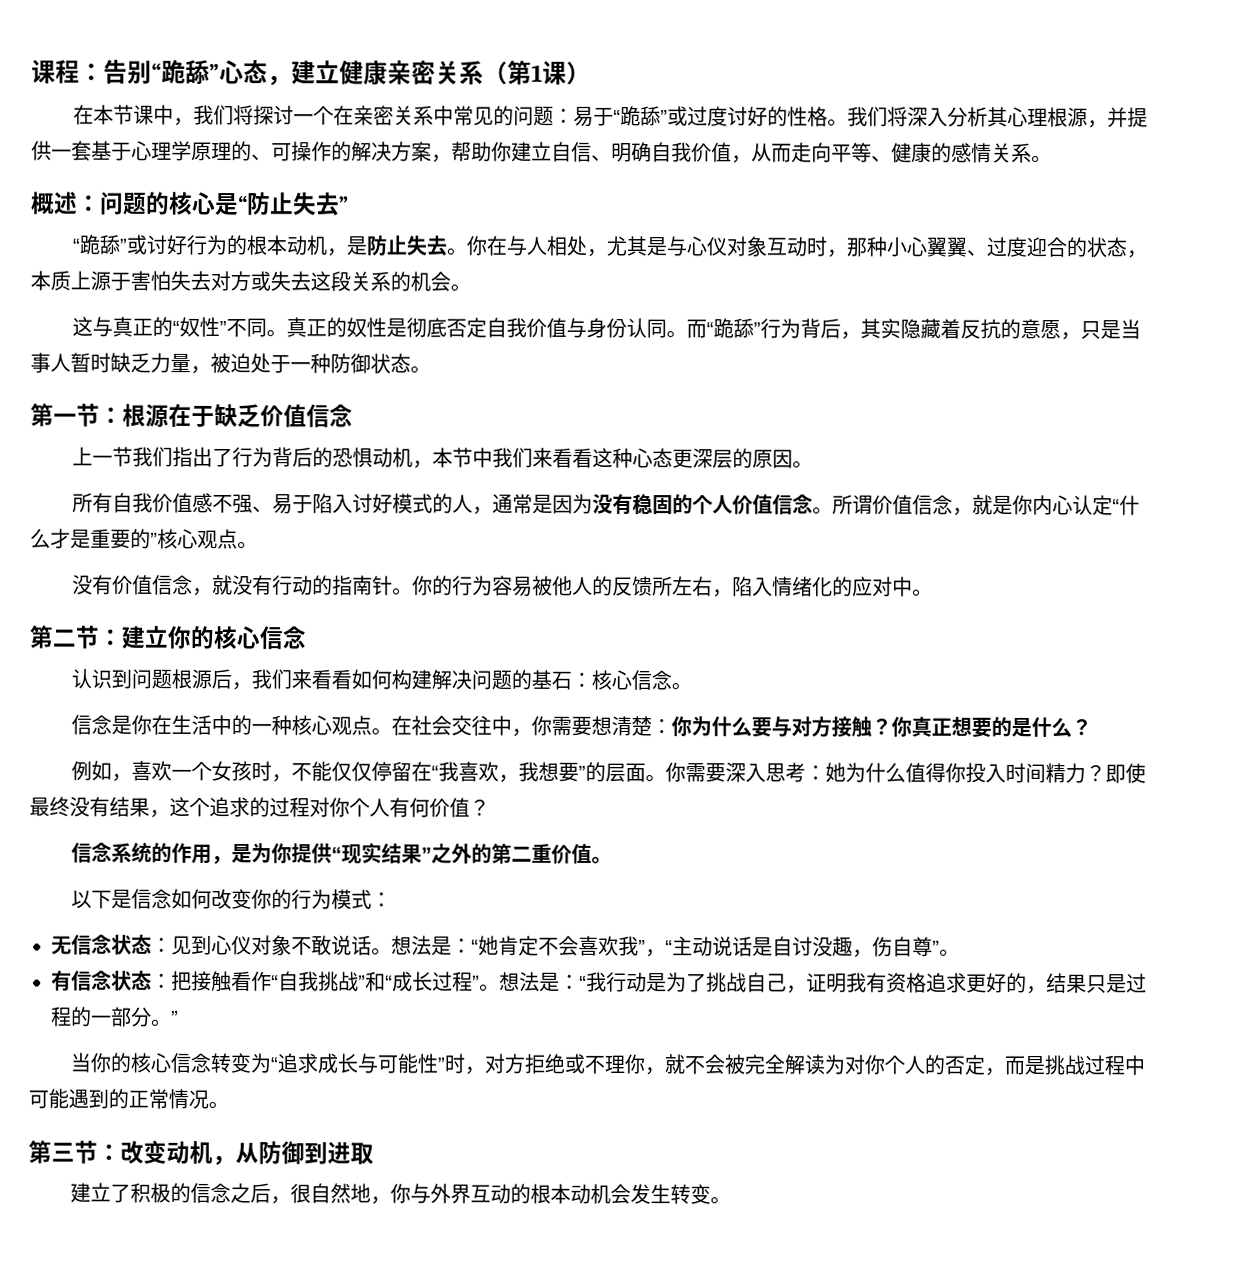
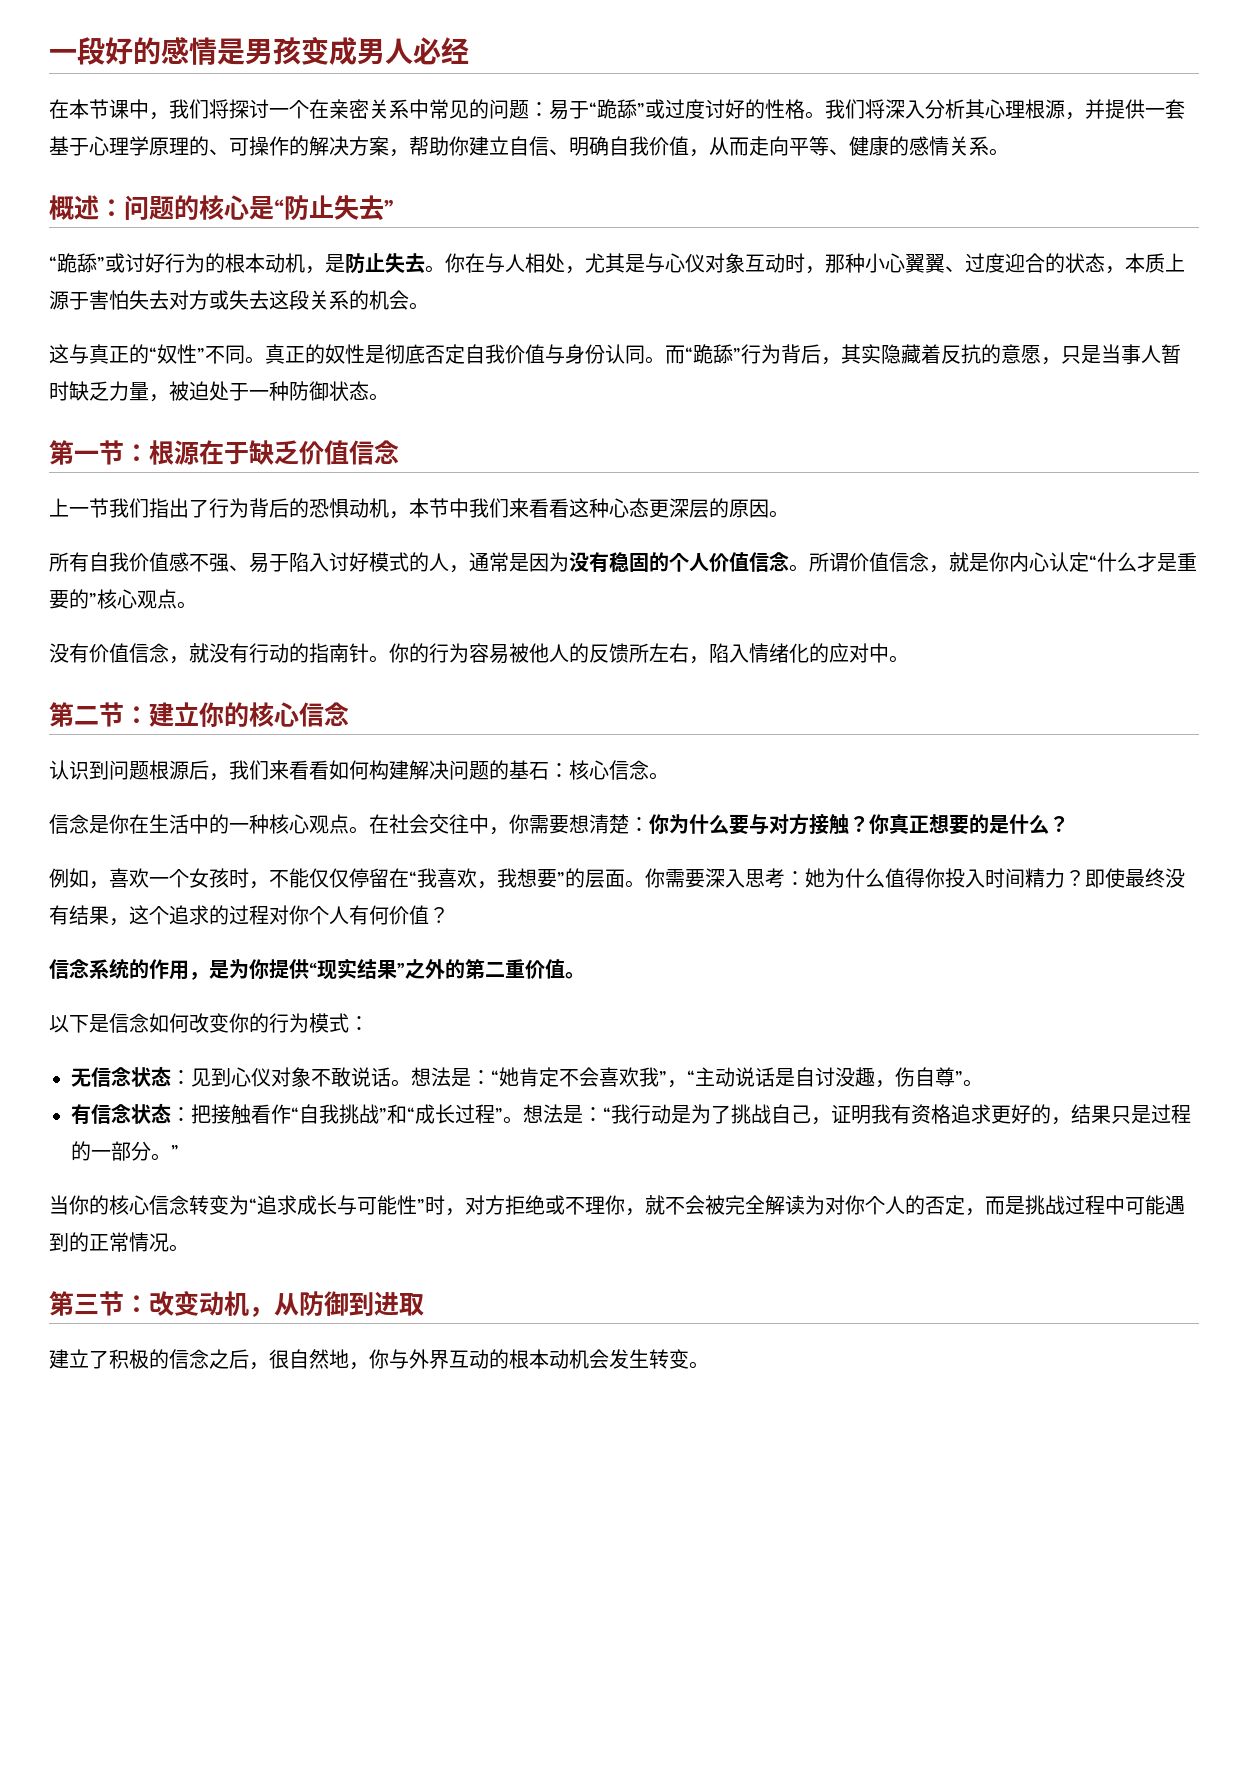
- 课程：告别“跪舔”心态，建立健康亲密关系（第1课）
+ 一段好的感情是男孩变成男人必经

